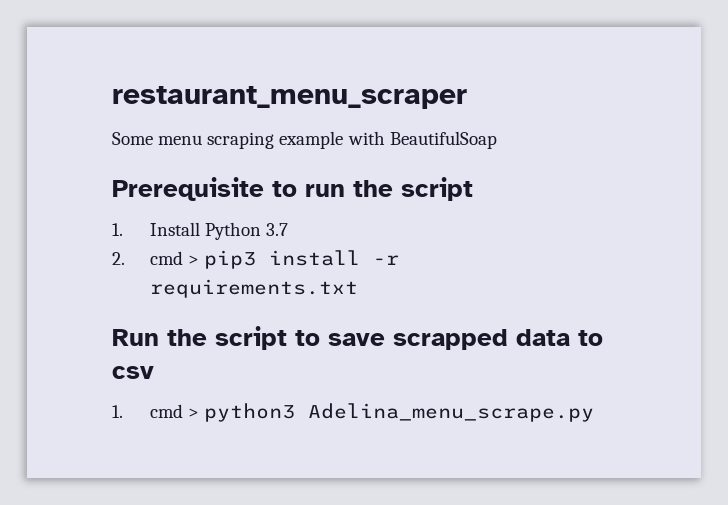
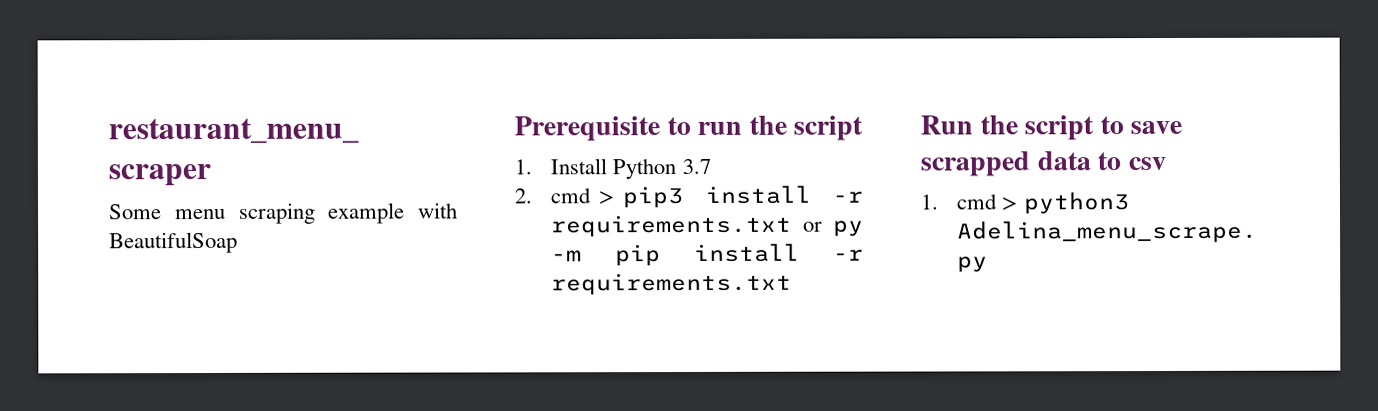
- 2. cmd > pip3 install -r requirements.txt
+ 2. cmd > pip3 install -r requirements.txt or py -m pip install -r requirements.txt

